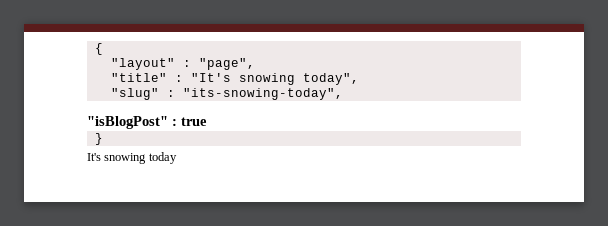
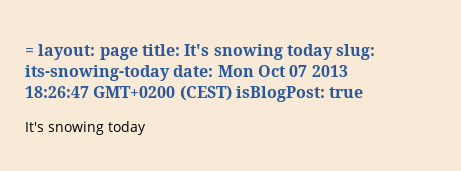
- {
- "layout" : "page",
- "title" : "It's snowing today",
- "slug" : "its-snowing-today",
- "isBlogPost" : true
+ = layout: page title: It's snowing today slug: its-snowing-today date: Mon Oct 07 2013 18:26:47 GMT+0200 (CEST) isBlogPost: true
- }

